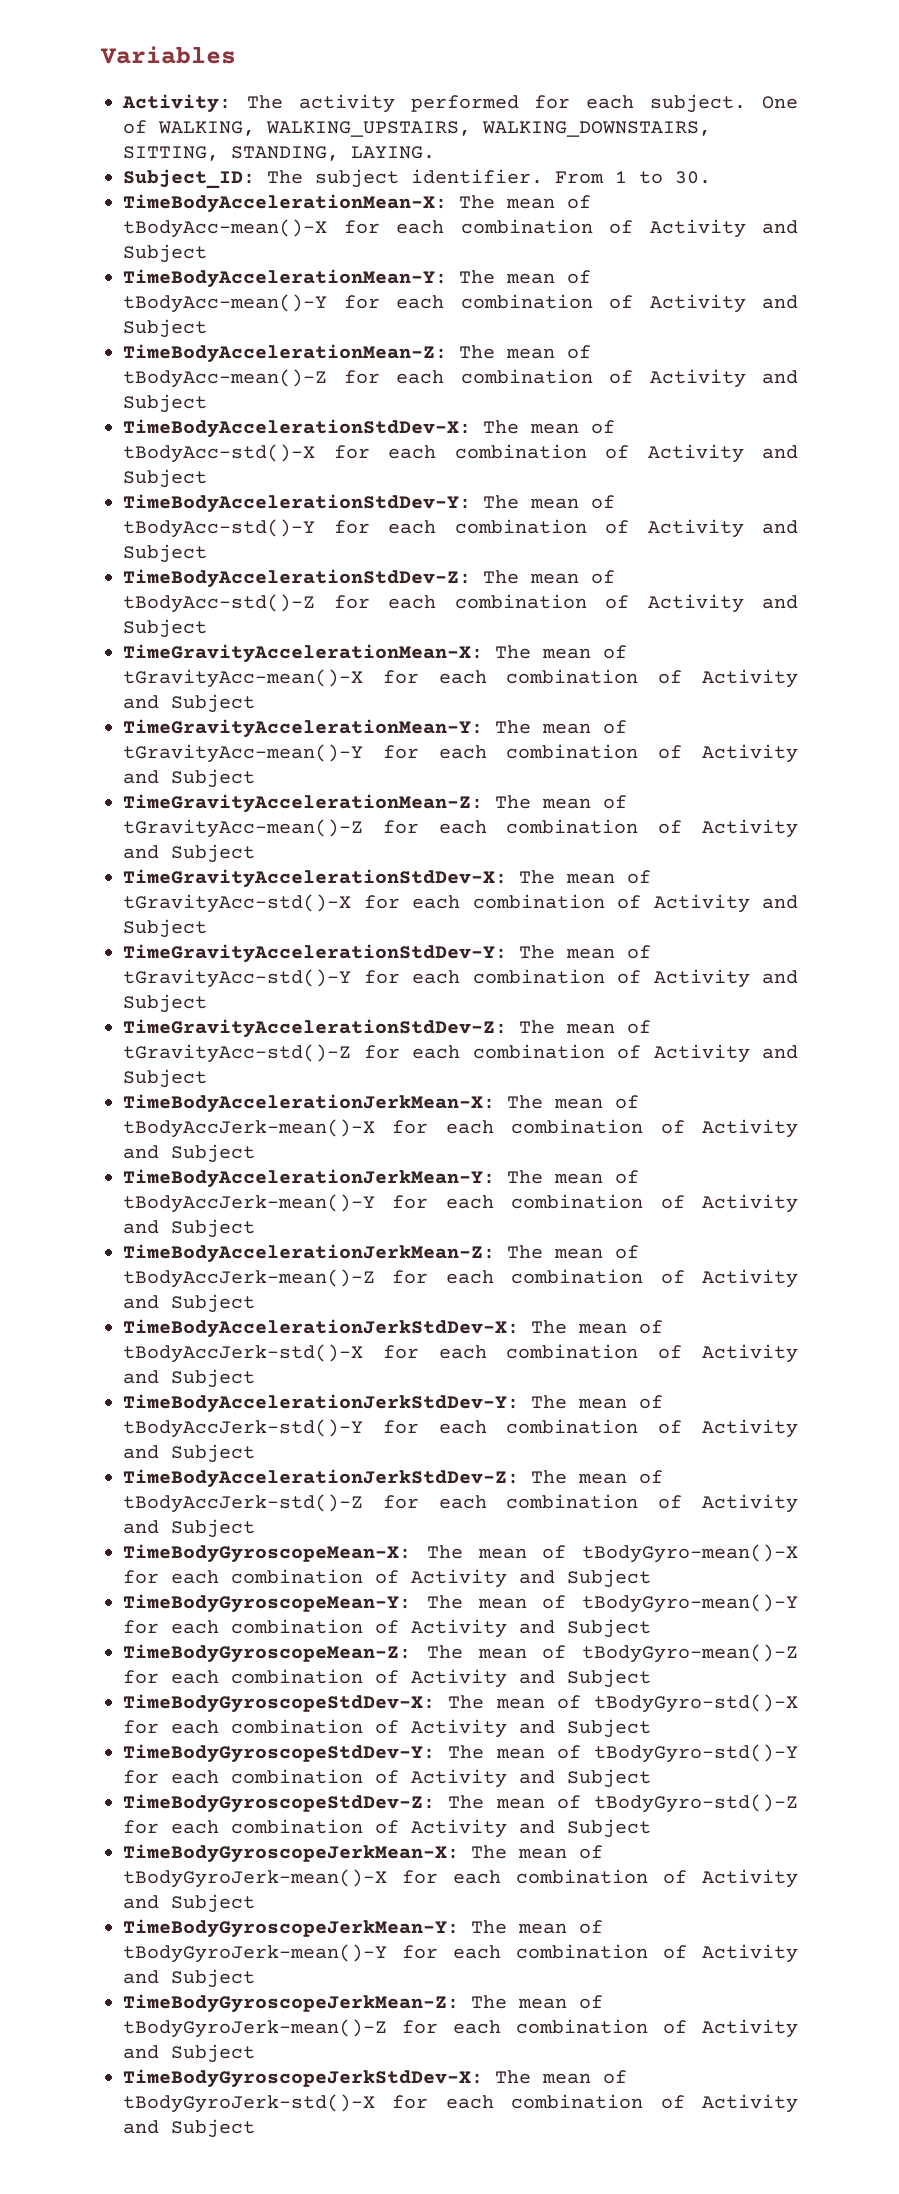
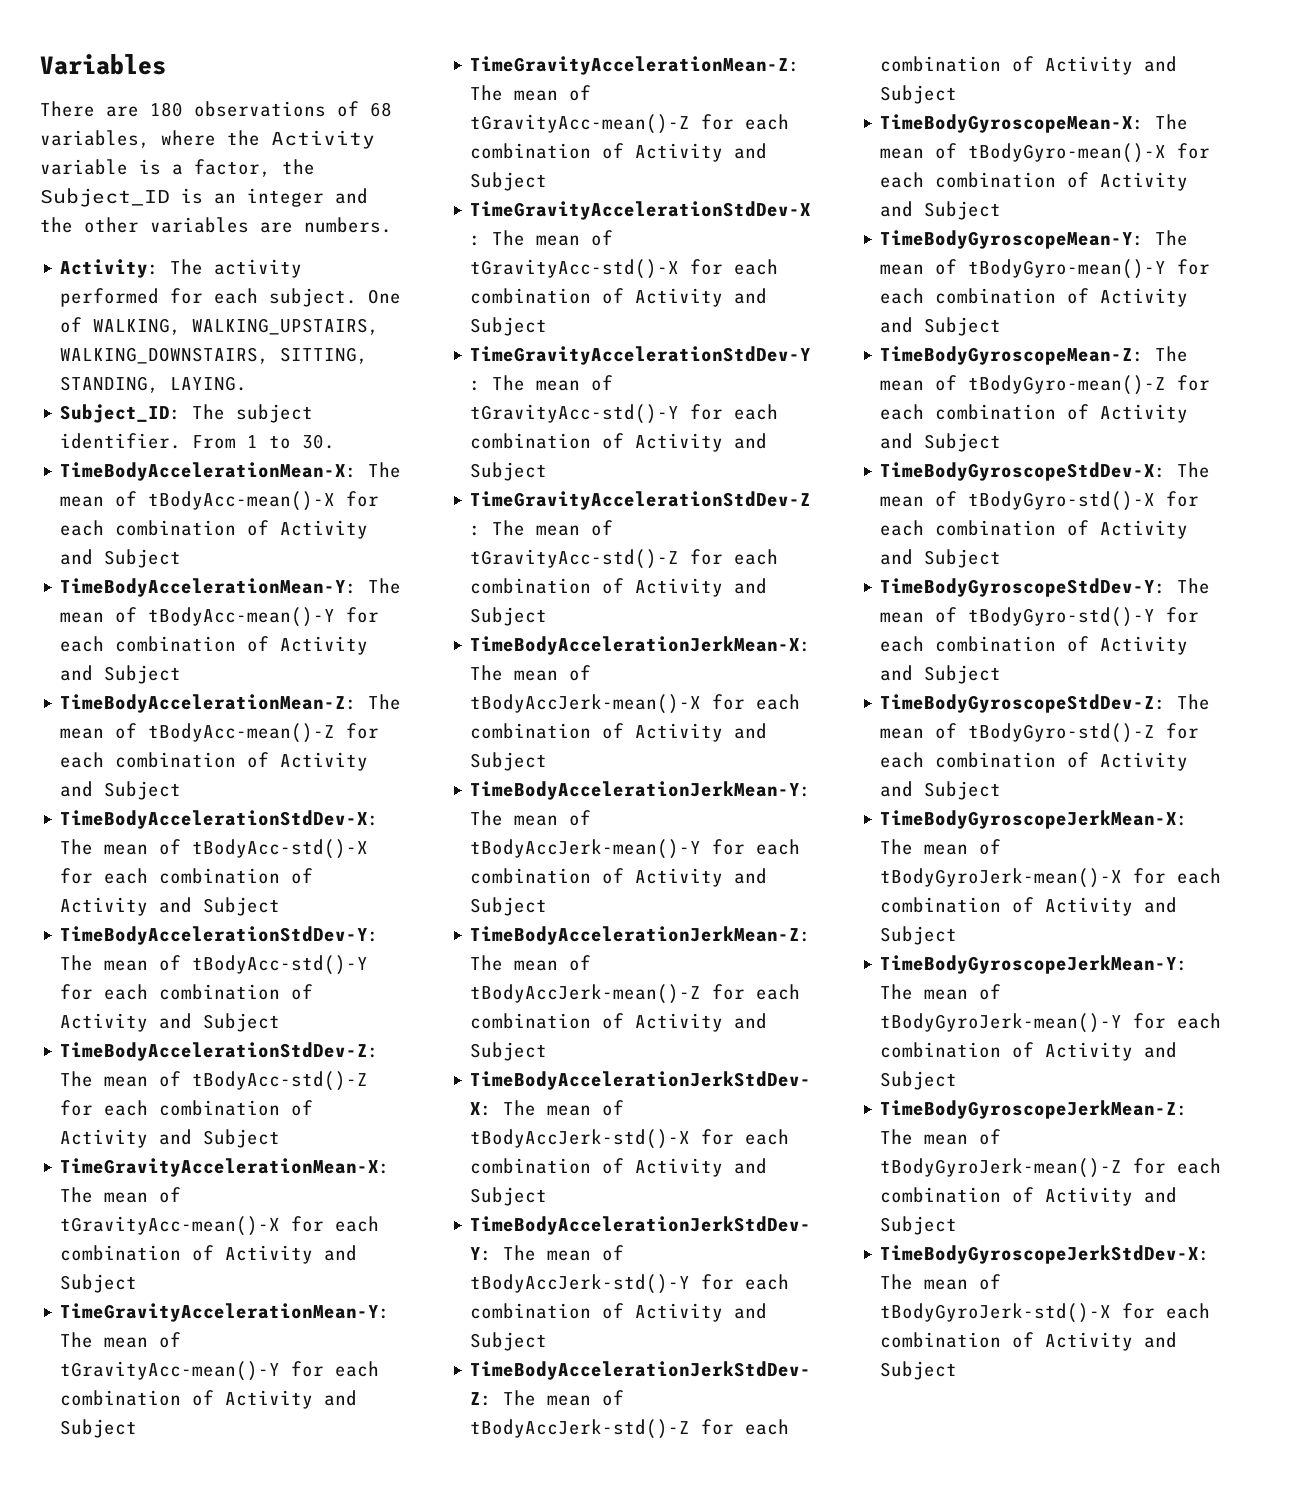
+ There are 180 observations of 68 variables, where the Activity variable is a factor, the Subject_ID is an integer and the other variables are numbers.

